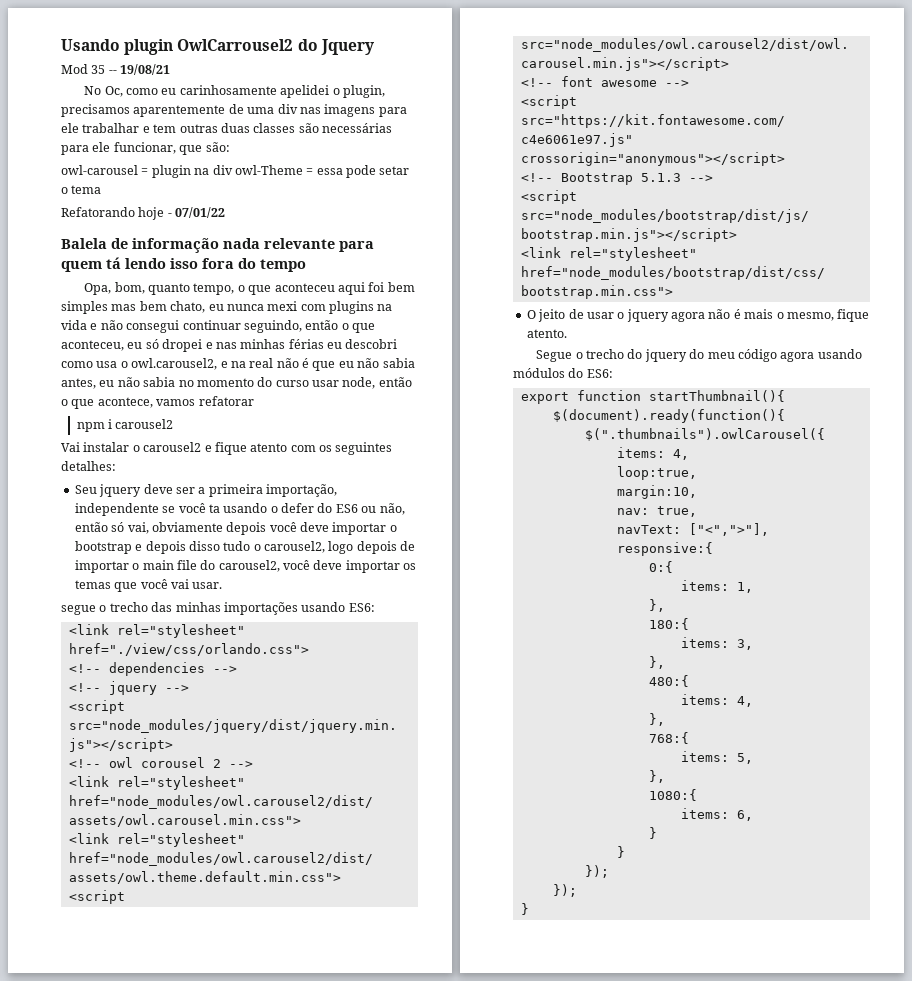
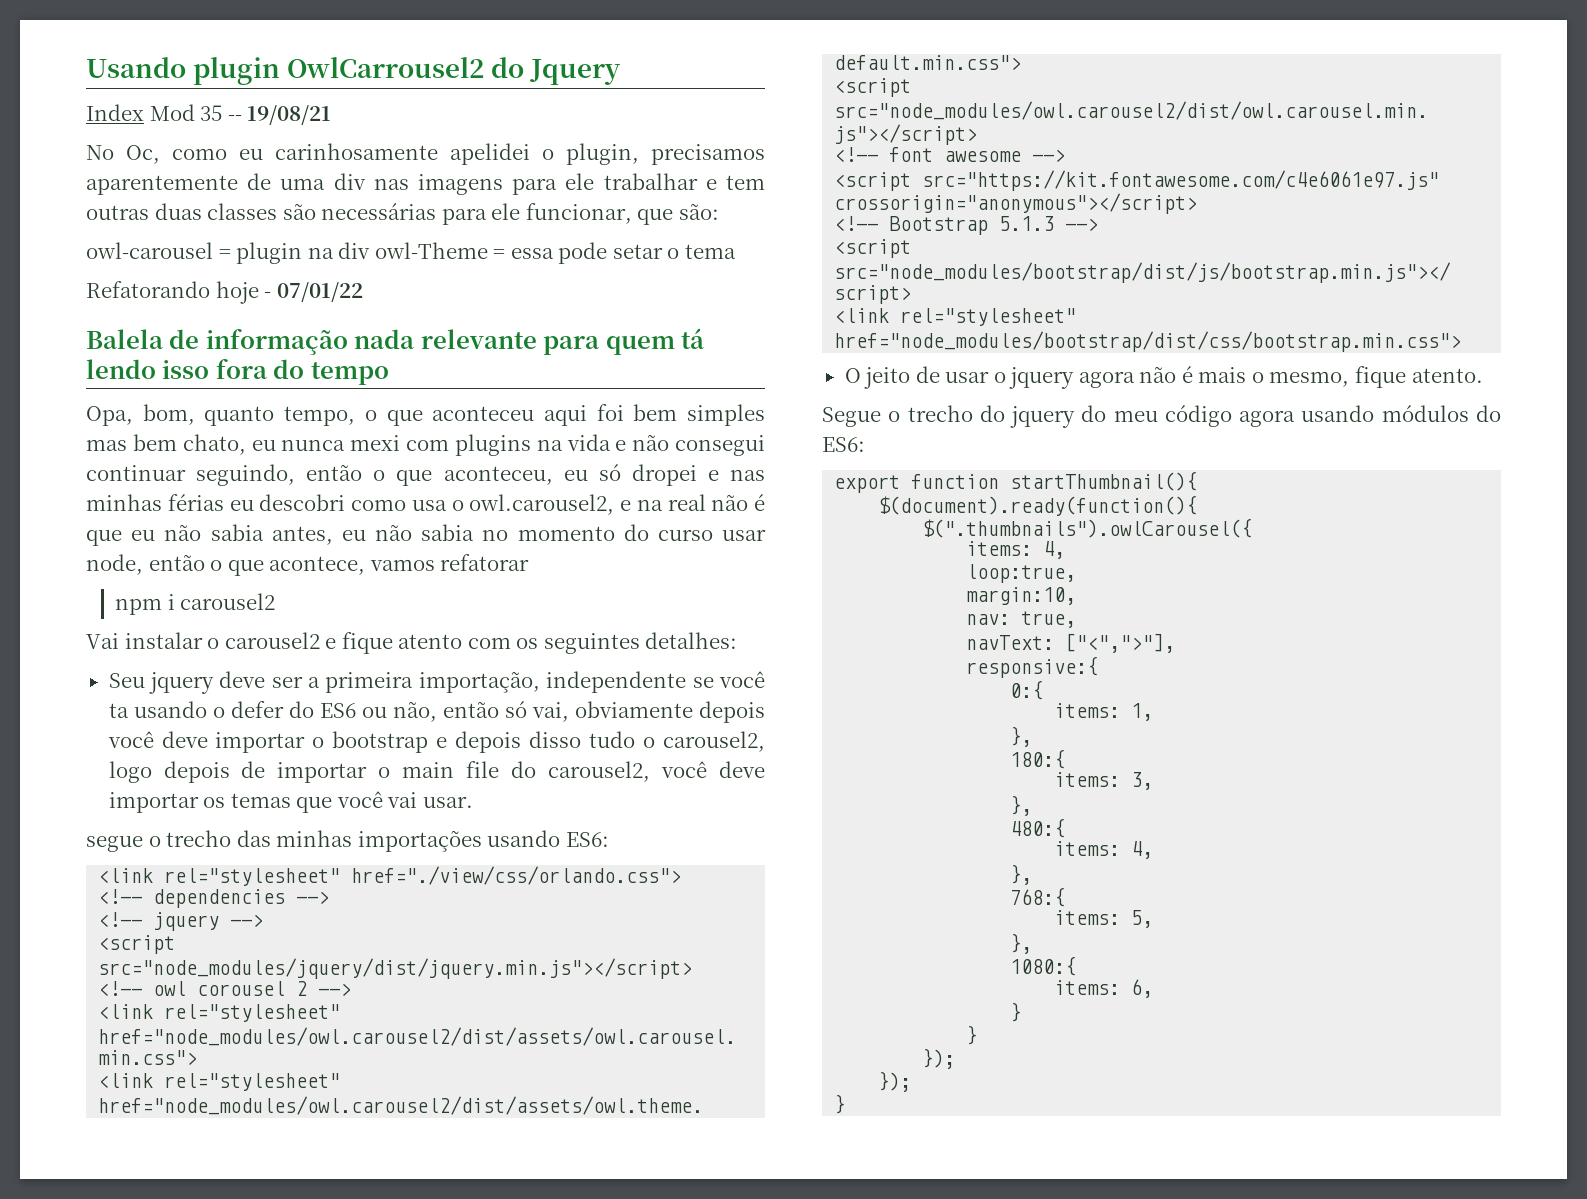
- Mod 35 -- 19/08/21
+ Index Mod 35 -- 19/08/21

